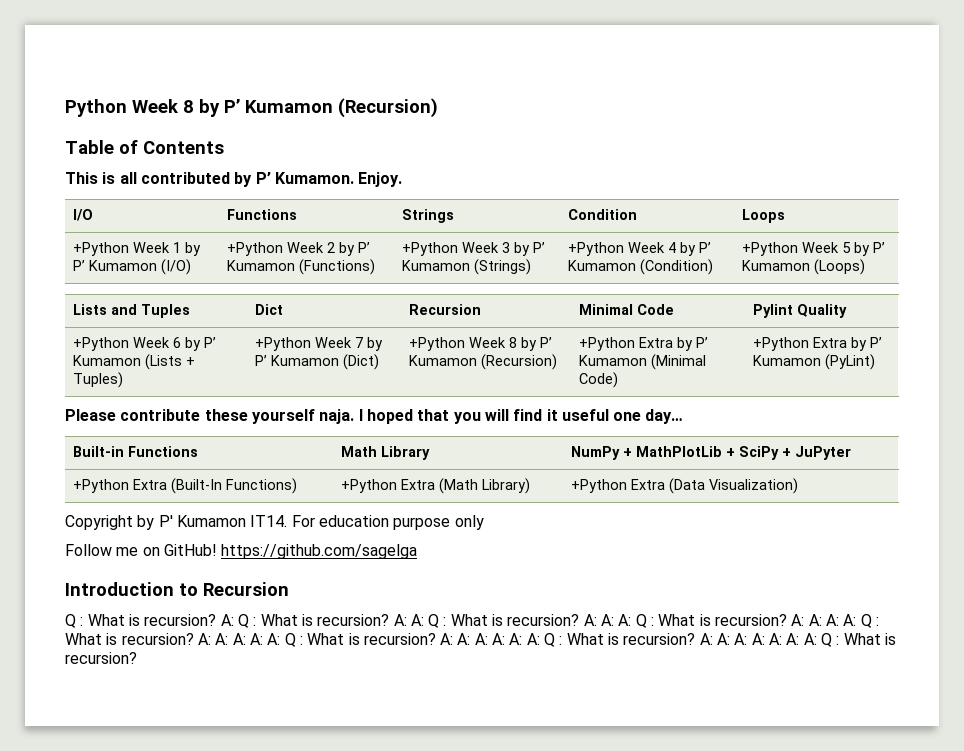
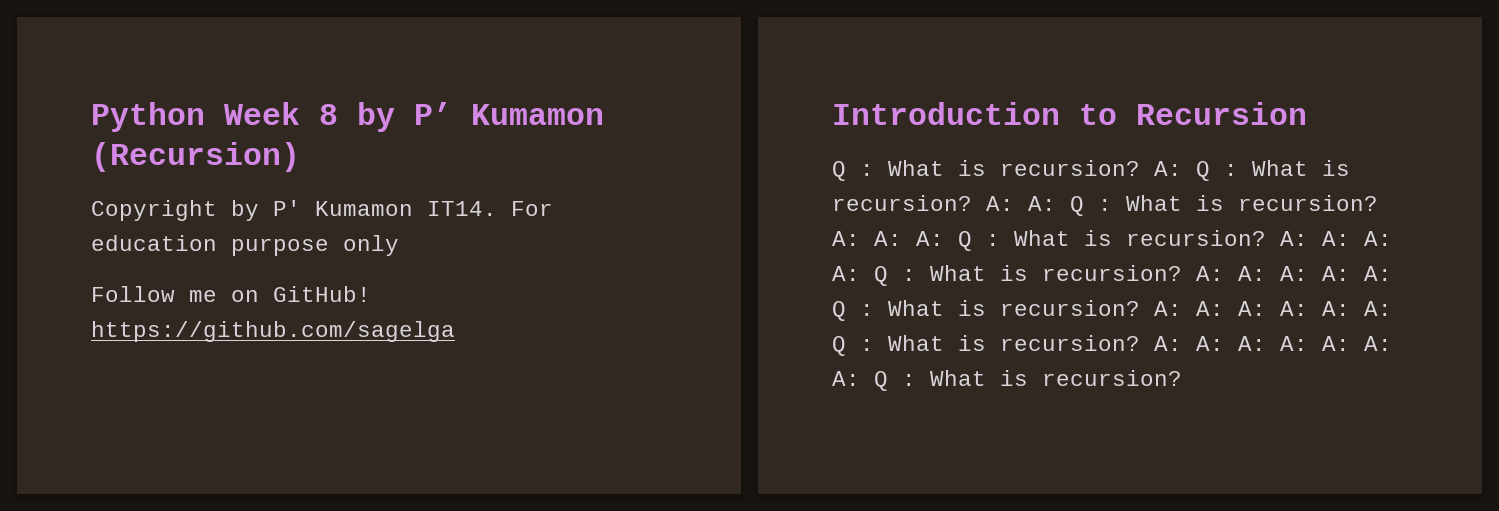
- Table of Contents
- This is all contributed by P’ Kumamon. Enjoy.
- I/O | Functions | Strings | Condition | Loops
- +Python Week 1 by P’ Kumamon (I/O) | +Python Week 2 by P’ Kumamon (Functions) | +Python Week 3 by P’ Kumamon (Strings) | +Python Week 4 by P’ Kumamon (Condition) | +Python Week 5 by P’ Kumamon (Loops)
- Lists and Tuples | Dict | Recursion | Minimal Code | Pylint Quality
- +Python Week 6 by P’ Kumamon (Lists + Tuples) | +Python Week 7 by P’ Kumamon (Dict) | +Python Week 8 by P’ Kumamon (Recursion) | +Python Extra by P’ Kumamon (Minimal Code) | +Python Extra by P’ Kumamon (PyLint)
- Please contribute these yourself naja. I hoped that you will find it useful one day…
- Built-in Functions | Math Library | NumPy + MathPlotLib + SciPy + JuPyter
- +Python Extra (Built-In Functions) | +Python Extra (Math Library) | +Python Extra (Data Visualization)

